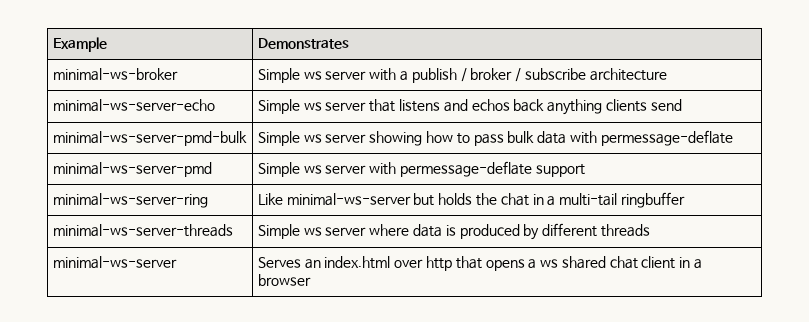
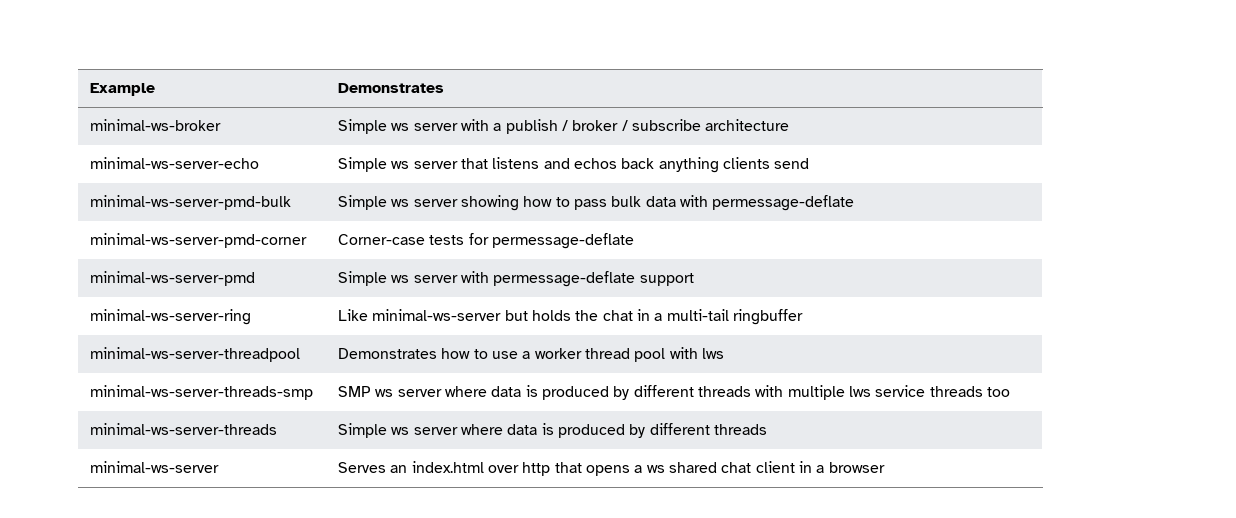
+ minimal-ws-server-pmd-corner | Corner-case tests for permessage-deflate
+ minimal-ws-server-threadpool | Demonstrates how to use a worker thread pool with lws
+ minimal-ws-server-threads-smp | SMP ws server where data is produced by different threads with multiple lws service threads too

